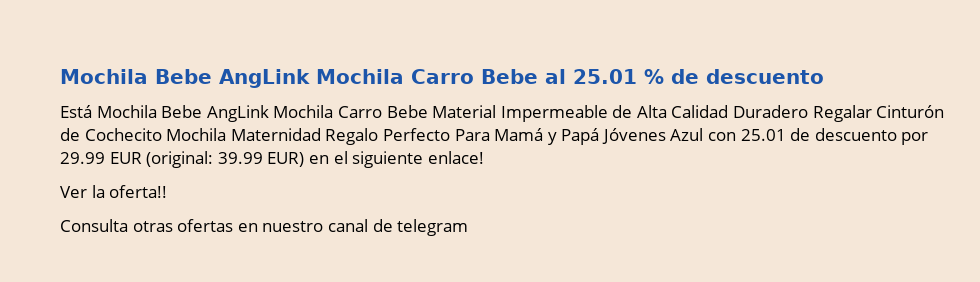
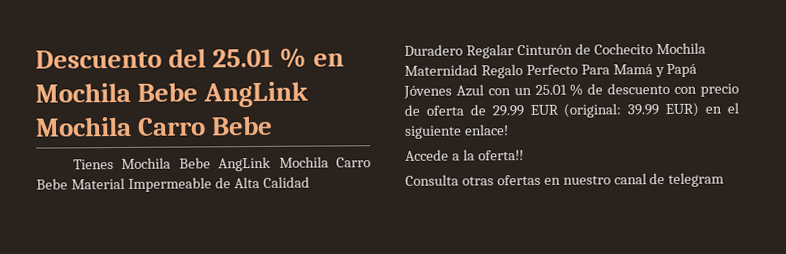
- Mochila Bebe AngLink Mochila Carro Bebe al 25.01 % de descuento
- Está Mochila Bebe AngLink Mochila Carro Bebe Material Impermeable de Alta Calidad Duradero Regalar Cinturón de Cochecito Mochila Maternidad Regalo Perfecto Para Mamá y Papá Jóvenes Azul con 25.01 de descuento por 29.99 EUR (original: 39.99 EUR) en el siguiente enlace!
+ Descuento del 25.01 % en Mochila Bebe AngLink Mochila Carro Bebe
+ Tienes Mochila Bebe AngLink Mochila Carro Bebe Material Impermeable de Alta Calidad Duradero Regalar Cinturón de Cochecito Mochila Maternidad Regalo Perfecto Para Mamá y Papá Jóvenes Azul con un 25.01 % de descuento con precio de oferta de 29.99 EUR (original: 39.99 EUR) en el siguiente enlace!
- Ver la oferta!!
+ Accede a la oferta!!

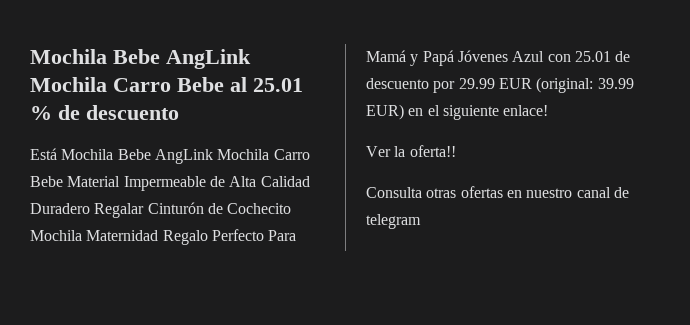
- Descuento del 25.01 % en Mochila Bebe AngLink Mochila Carro Bebe
- Tienes Mochila Bebe AngLink Mochila Carro Bebe Material Impermeable de Alta Calidad Duradero Regalar Cinturón de Cochecito Mochila Maternidad Regalo Perfecto Para Mamá y Papá Jóvenes Azul con un 25.01 % de descuento con precio de oferta de 29.99 EUR (original: 39.99 EUR) en el siguiente enlace!
+ Mochila Bebe AngLink Mochila Carro Bebe al 25.01 % de descuento
+ Está Mochila Bebe AngLink Mochila Carro Bebe Material Impermeable de Alta Calidad Duradero Regalar Cinturón de Cochecito Mochila Maternidad Regalo Perfecto Para Mamá y Papá Jóvenes Azul con 25.01 de descuento por 29.99 EUR (original: 39.99 EUR) en el siguiente enlace!
- Accede a la oferta!!
+ Ver la oferta!!

